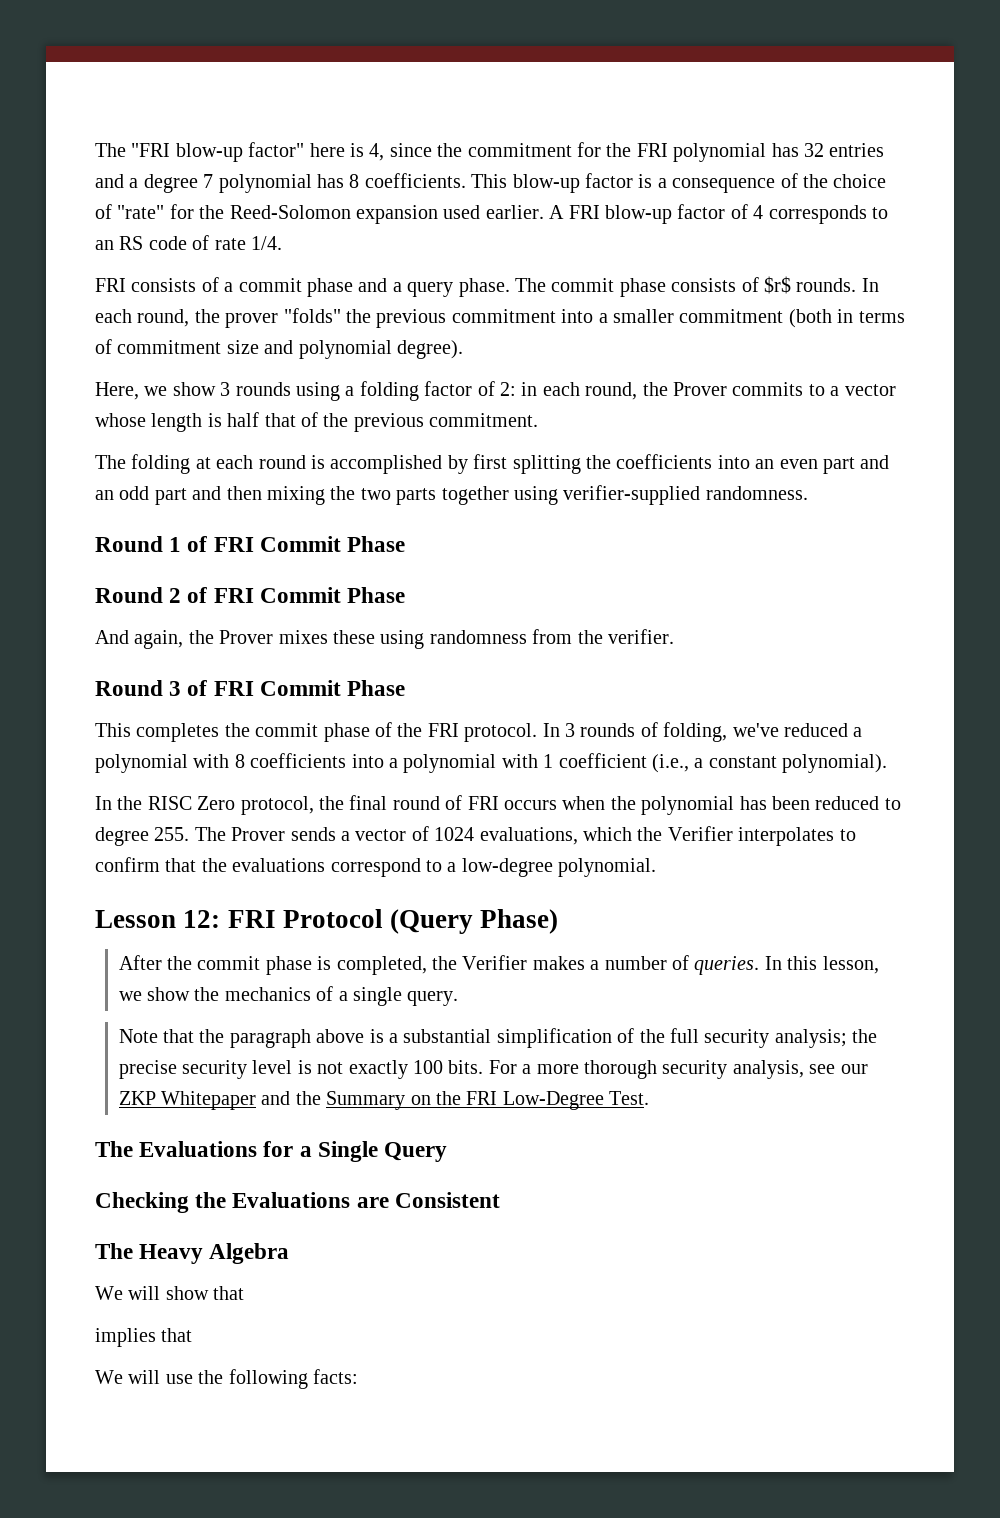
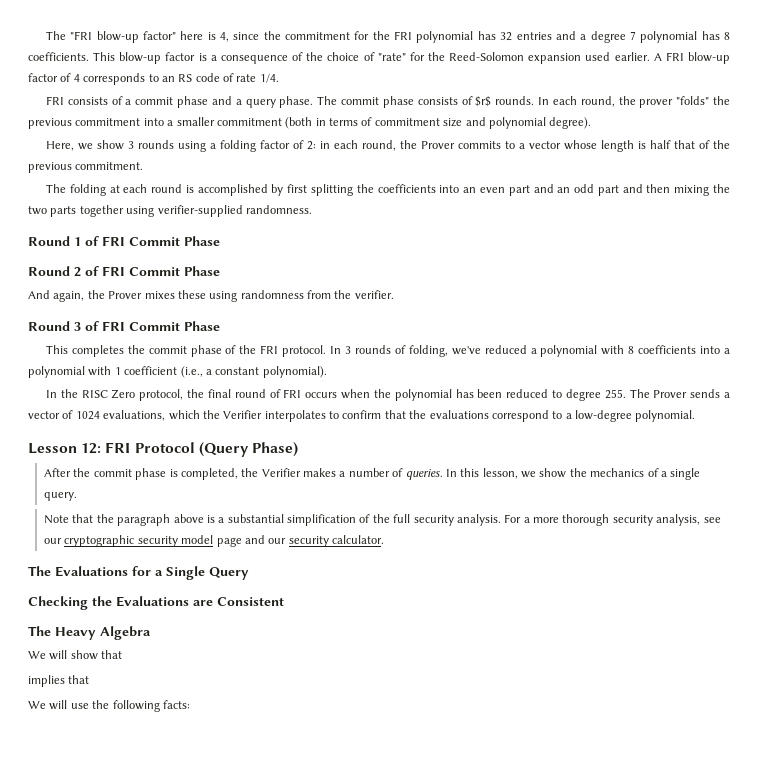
- Note that the paragraph above is a substantial simplification of the full security analysis; the precise security level is not exactly 100 bits.
+ Note that the paragraph above is a substantial simplification of the full security analysis.
- For a more thorough security analysis, see our ZKP Whitepaper and the Summary on the FRI Low-Degree Test.
+ For a more thorough security analysis, see our cryptographic security model page and our security calculator.

